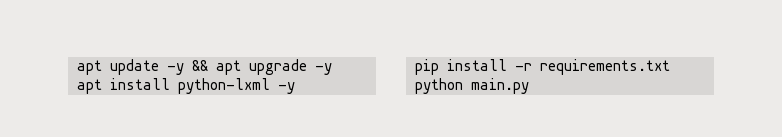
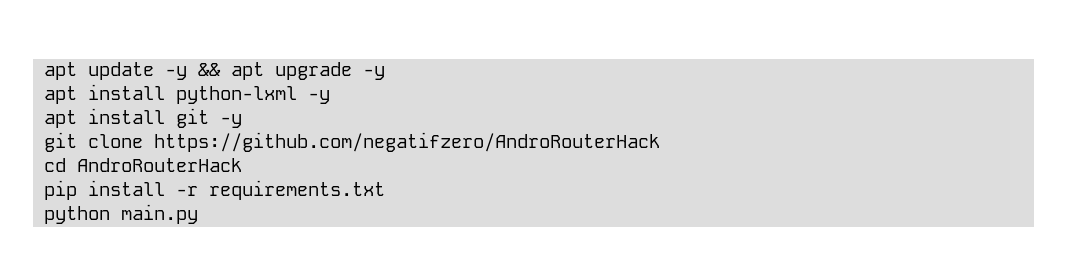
+ apt install git -y
+ git clone https://github.com/negatifzero/AndroRouterHack
+ cd AndroRouterHack

